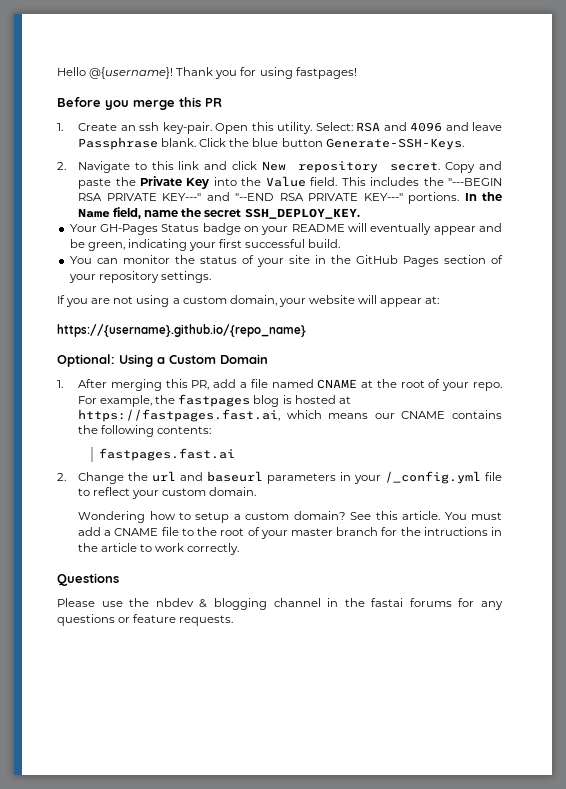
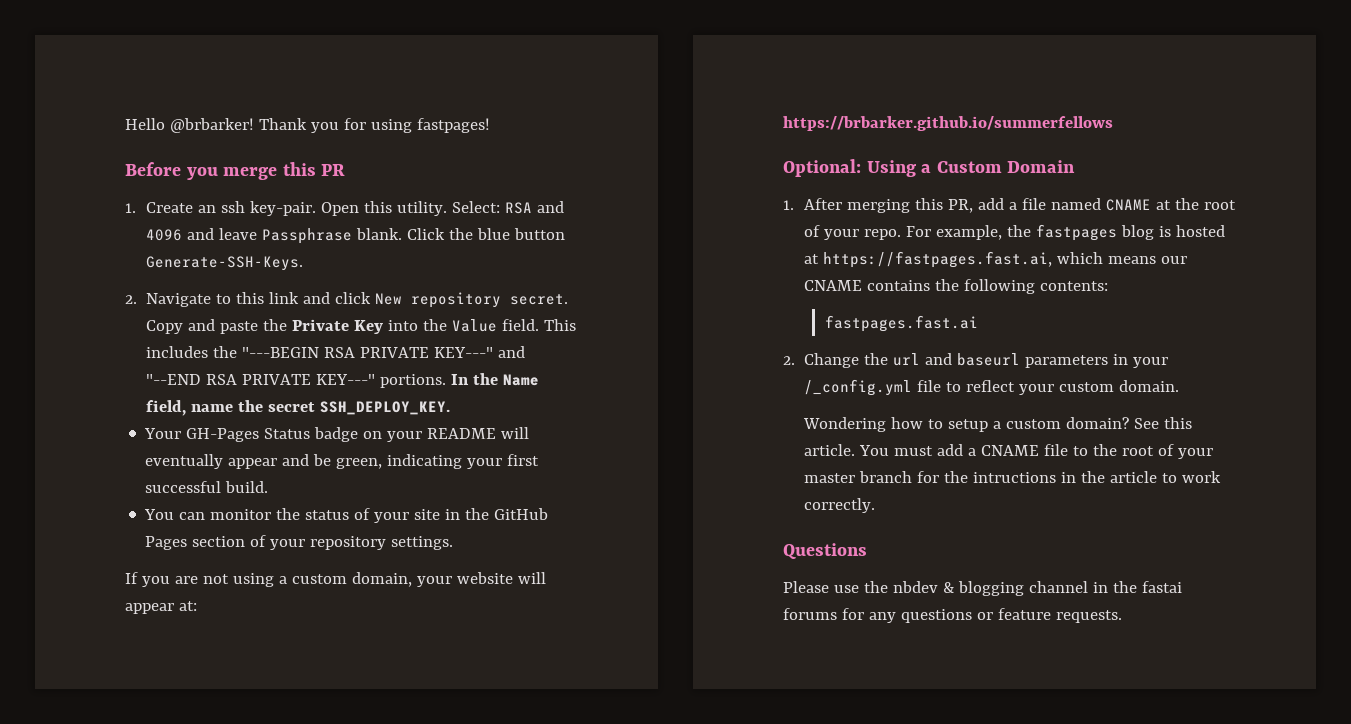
- Hello @{username}!
+ Hello @brbarker!
- https://{username}.github.io/{repo_name}
+ https://brbarker.github.io/summerfellows

